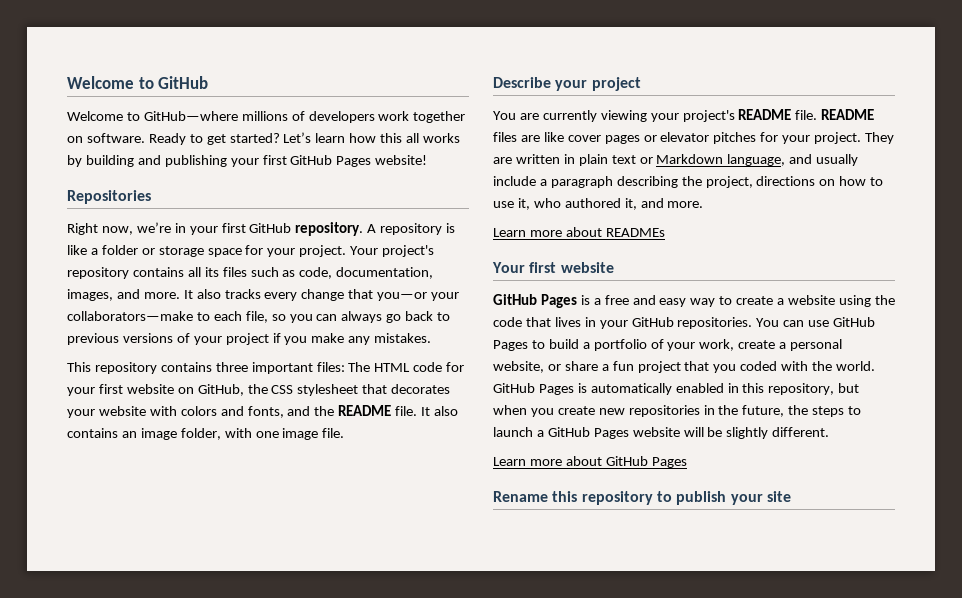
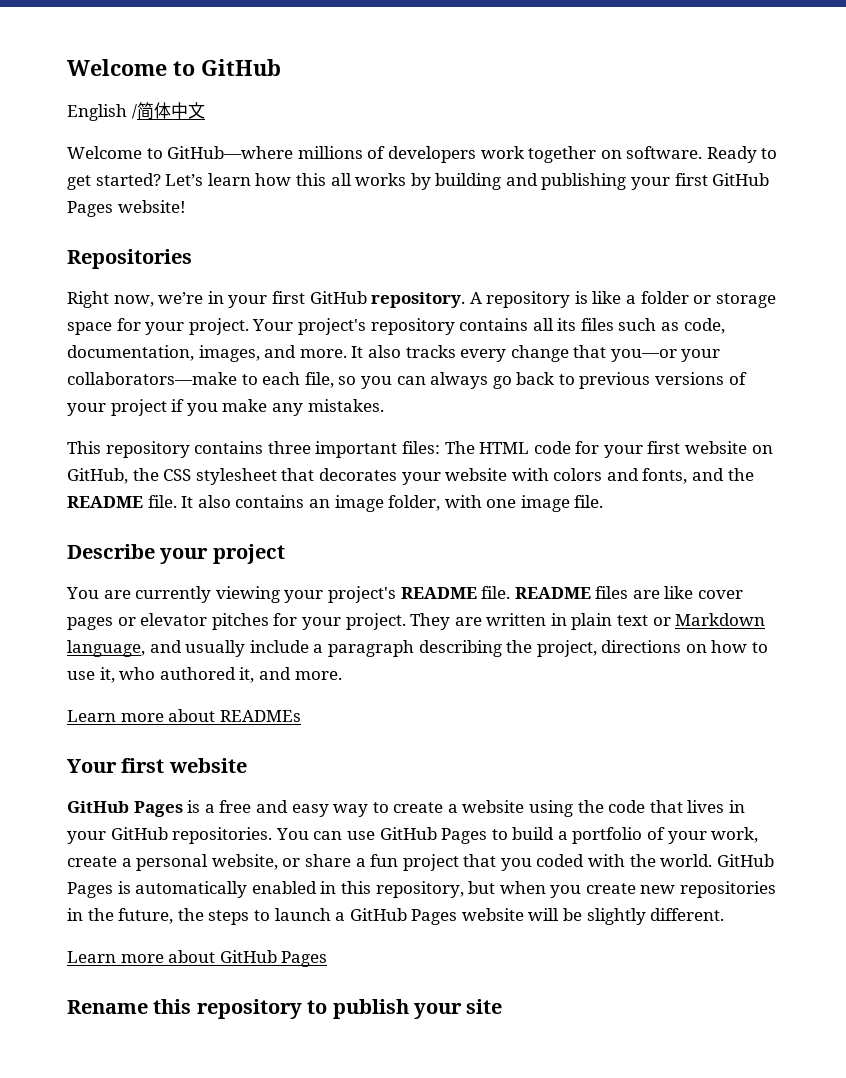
+ English /简体中文

